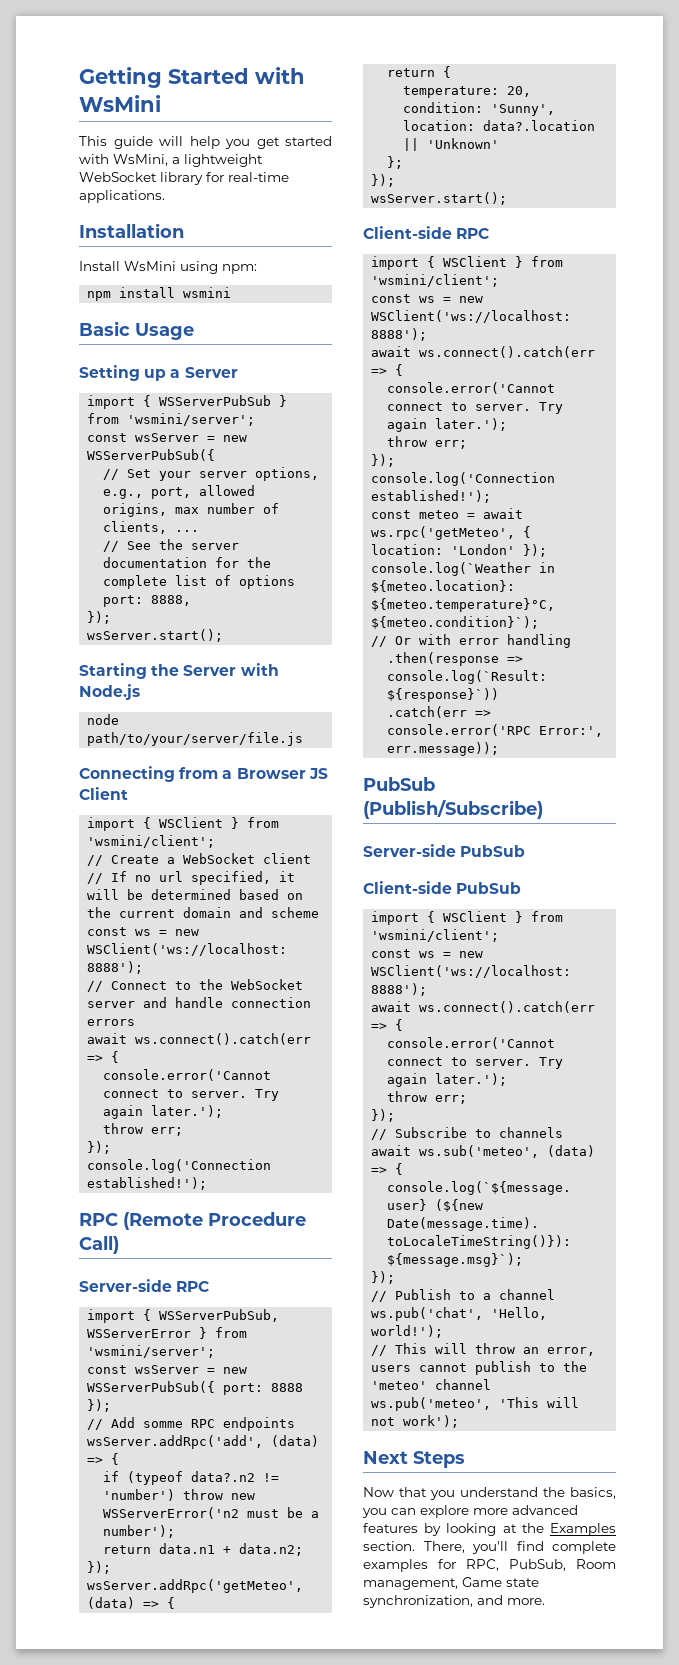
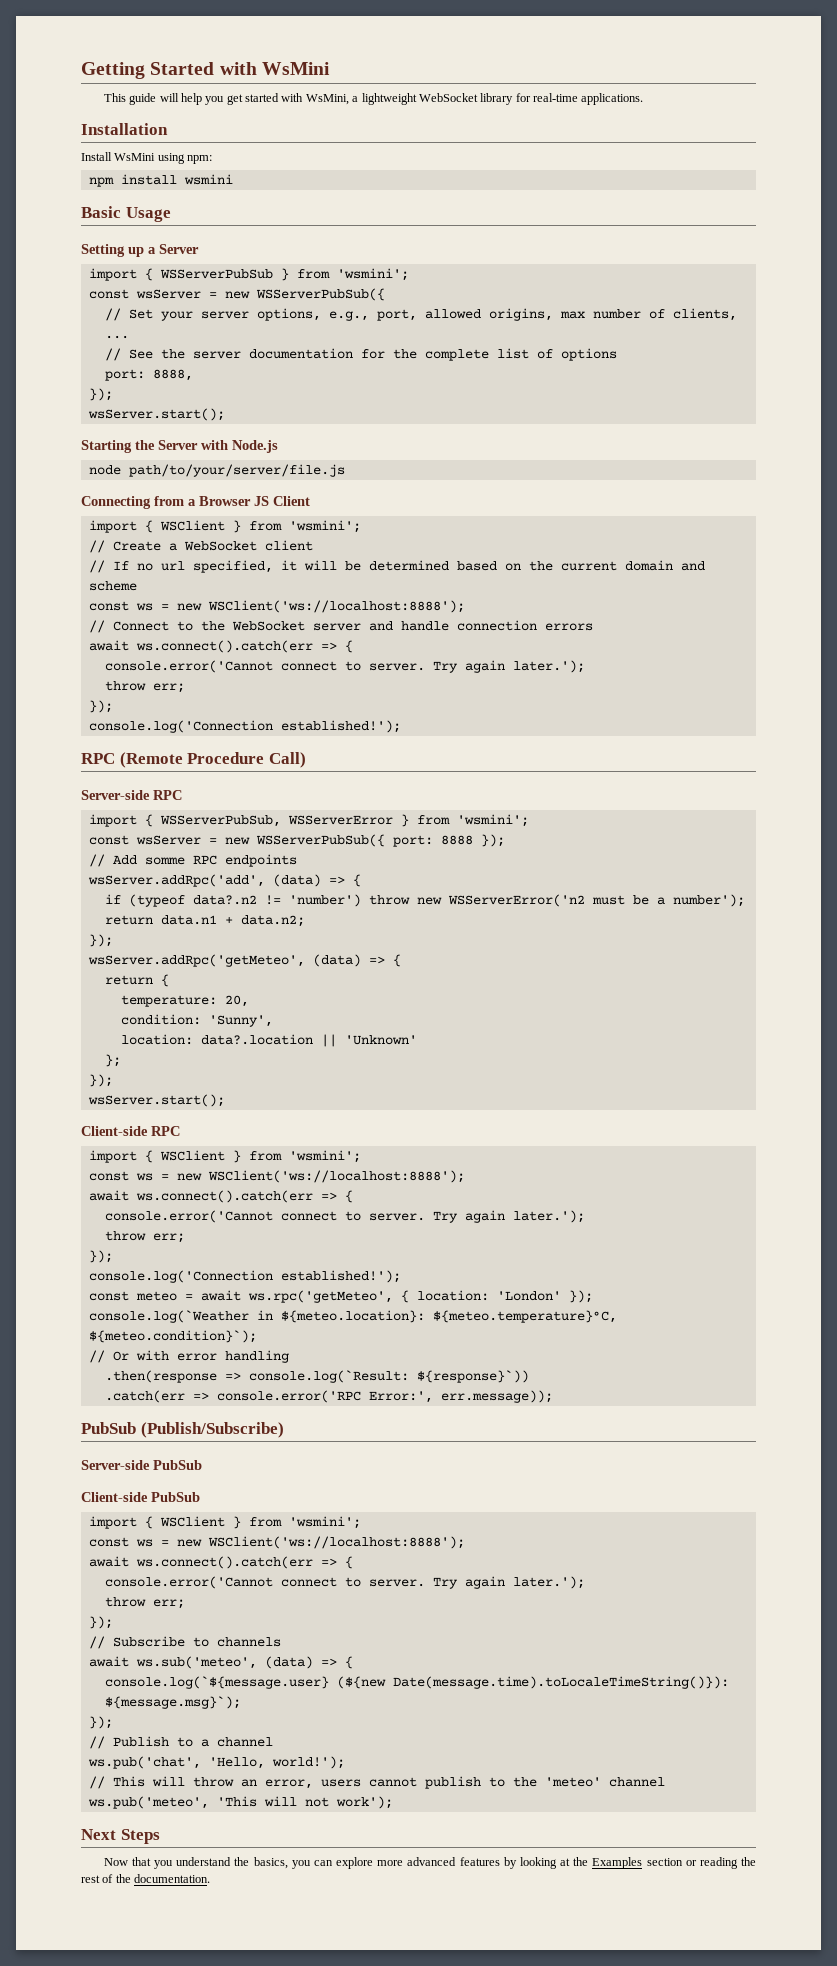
- import { WSServerPubSub } from 'wsmini/server';
+ import { WSServerPubSub } from 'wsmini';
  Connecting from a Browser JS Client
- import { WSClient } from 'wsmini/client';
+ import { WSClient } from 'wsmini';
- import { WSServerPubSub, WSServerError } from 'wsmini/server';
+ import { WSServerPubSub, WSServerError } from 'wsmini';
  Client-side RPC
- import { WSClient } from 'wsmini/client';
+ import { WSClient } from 'wsmini';
  Client-side PubSub
- import { WSClient } from 'wsmini/client';
+ import { WSClient } from 'wsmini';
- Now that you understand the basics, you can explore more advanced features by looking at the Examples section. There, you'll find complete examples for RPC, PubSub, Room management, Game state synchronization, and more.
+ Now that you understand the basics, you can explore more advanced features by looking at the Examples section or reading the rest of the documentation.

